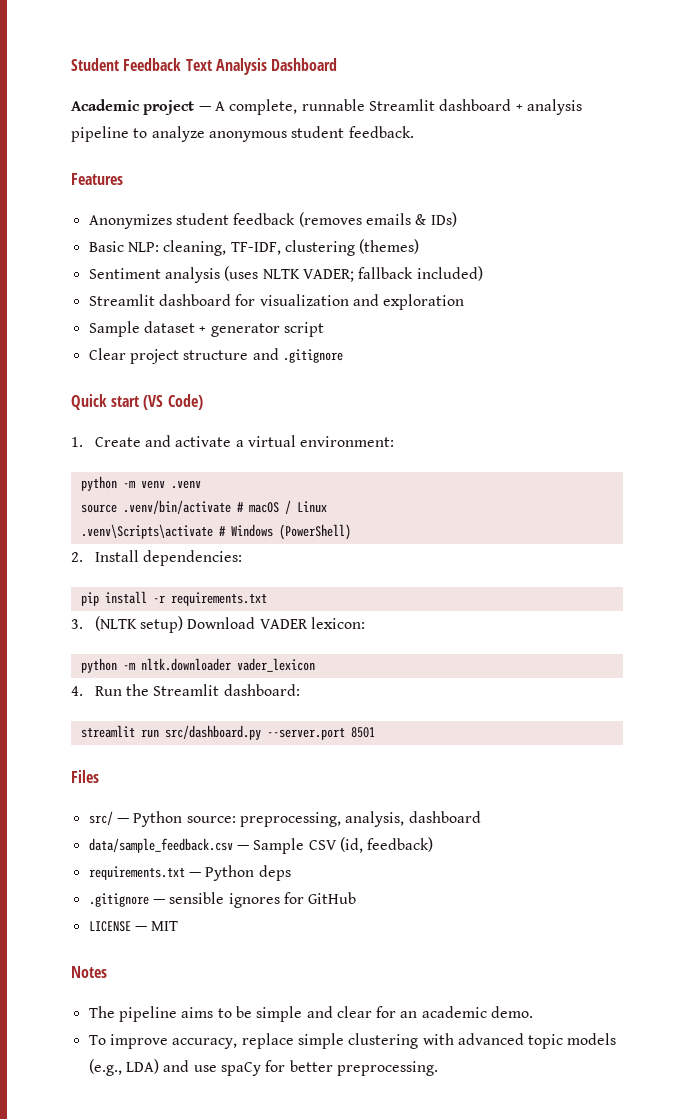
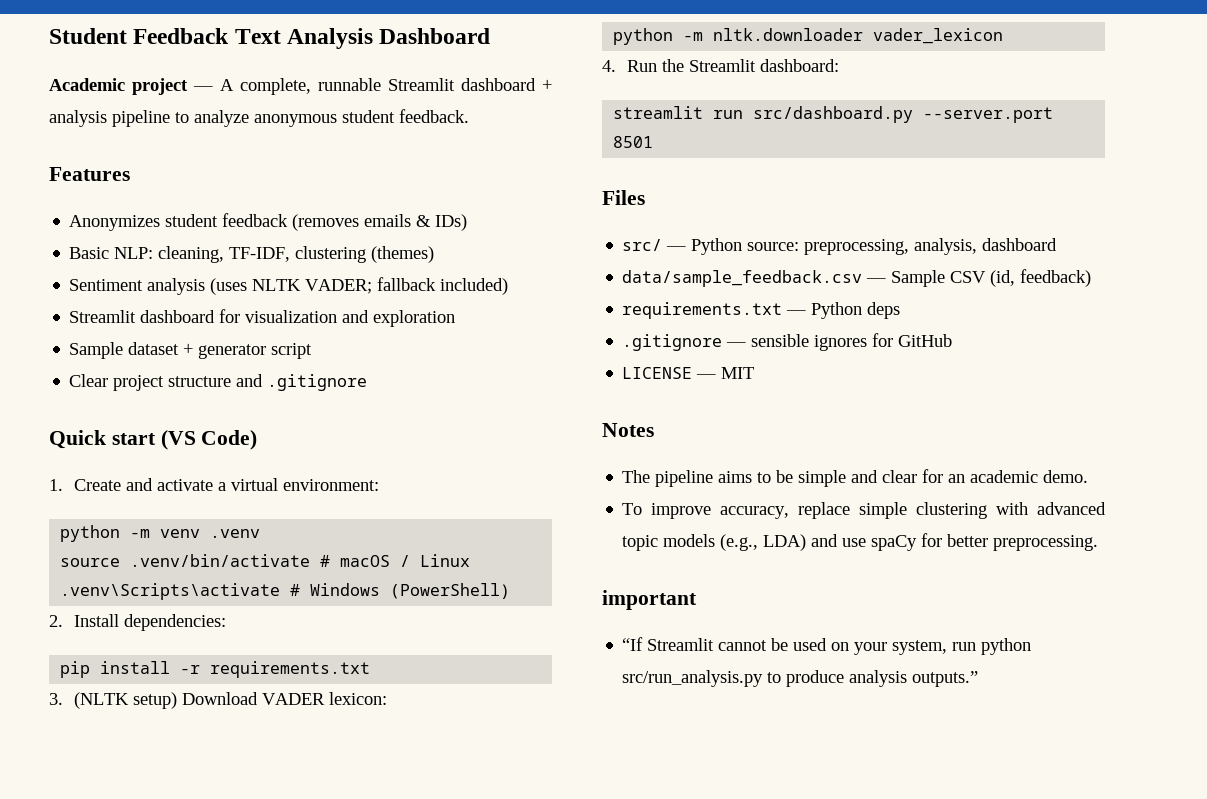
+ important
+ “If Streamlit cannot be used on your system, run python src/run_analysis.py to produce analysis outputs.”

